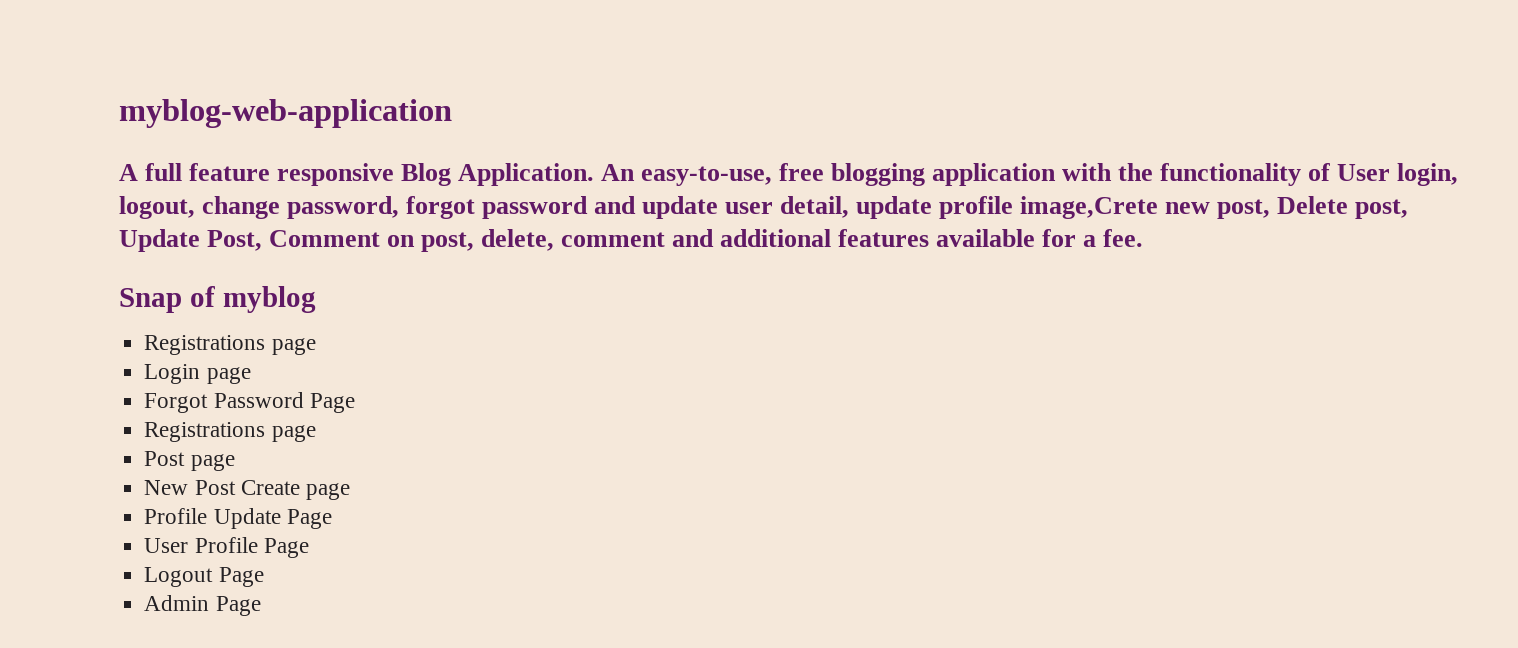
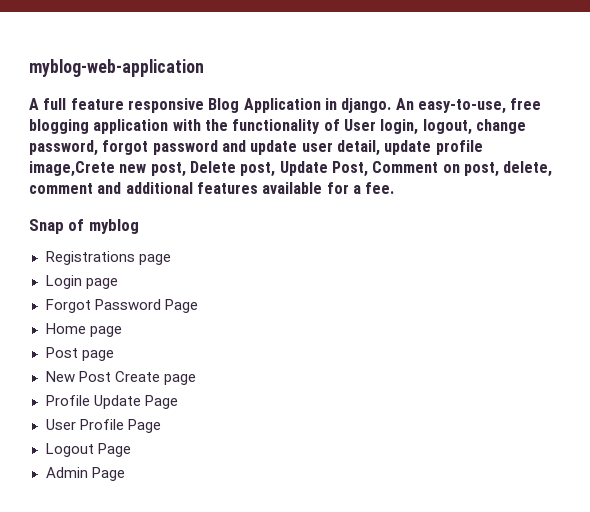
- A full feature responsive Blog Application.
+ A full feature responsive Blog Application in django.
  Forgot Password Page
- Registrations page
+ Home page

